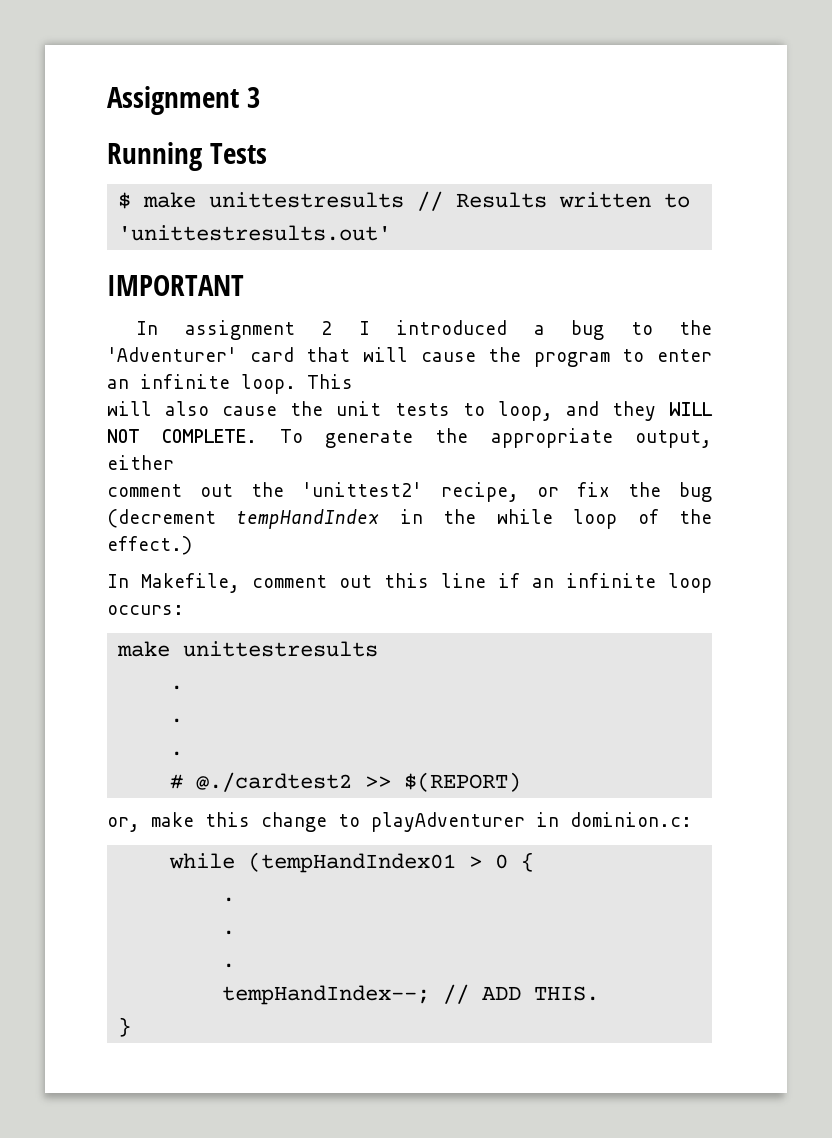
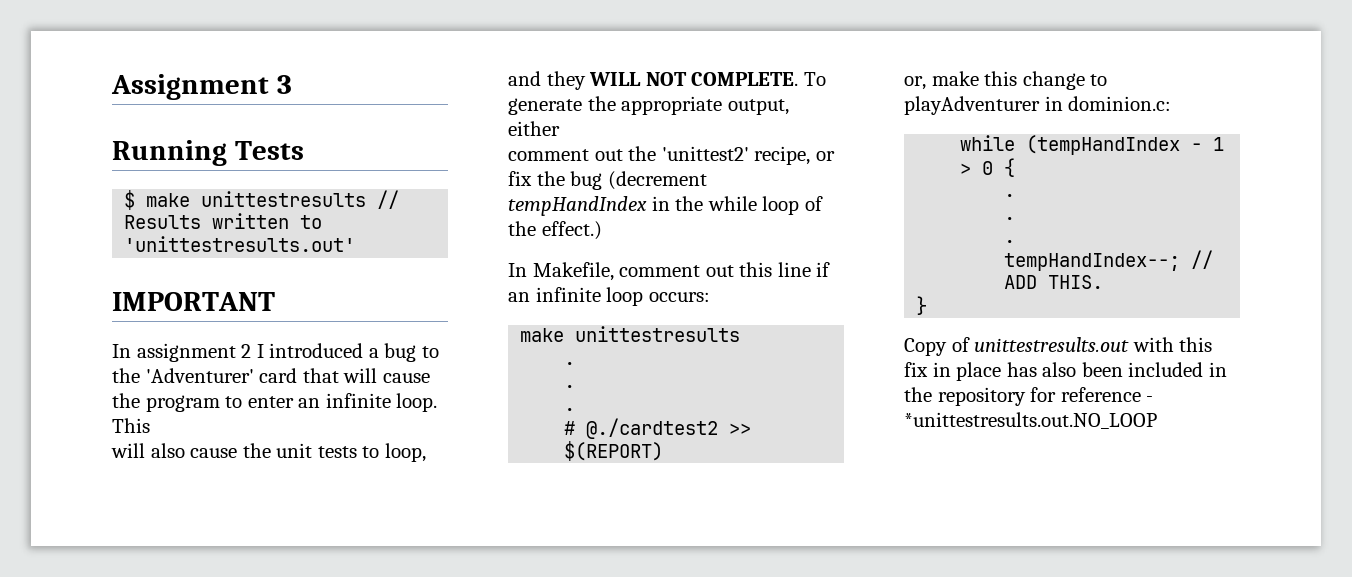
- while (tempHandIndex01 > 0 {
+ while (tempHandIndex - 1 > 0 {
+ Copy of unittestresults.out with this fix in place has also been included in the repository for reference - *unittestresults.out.NO_LOOP

